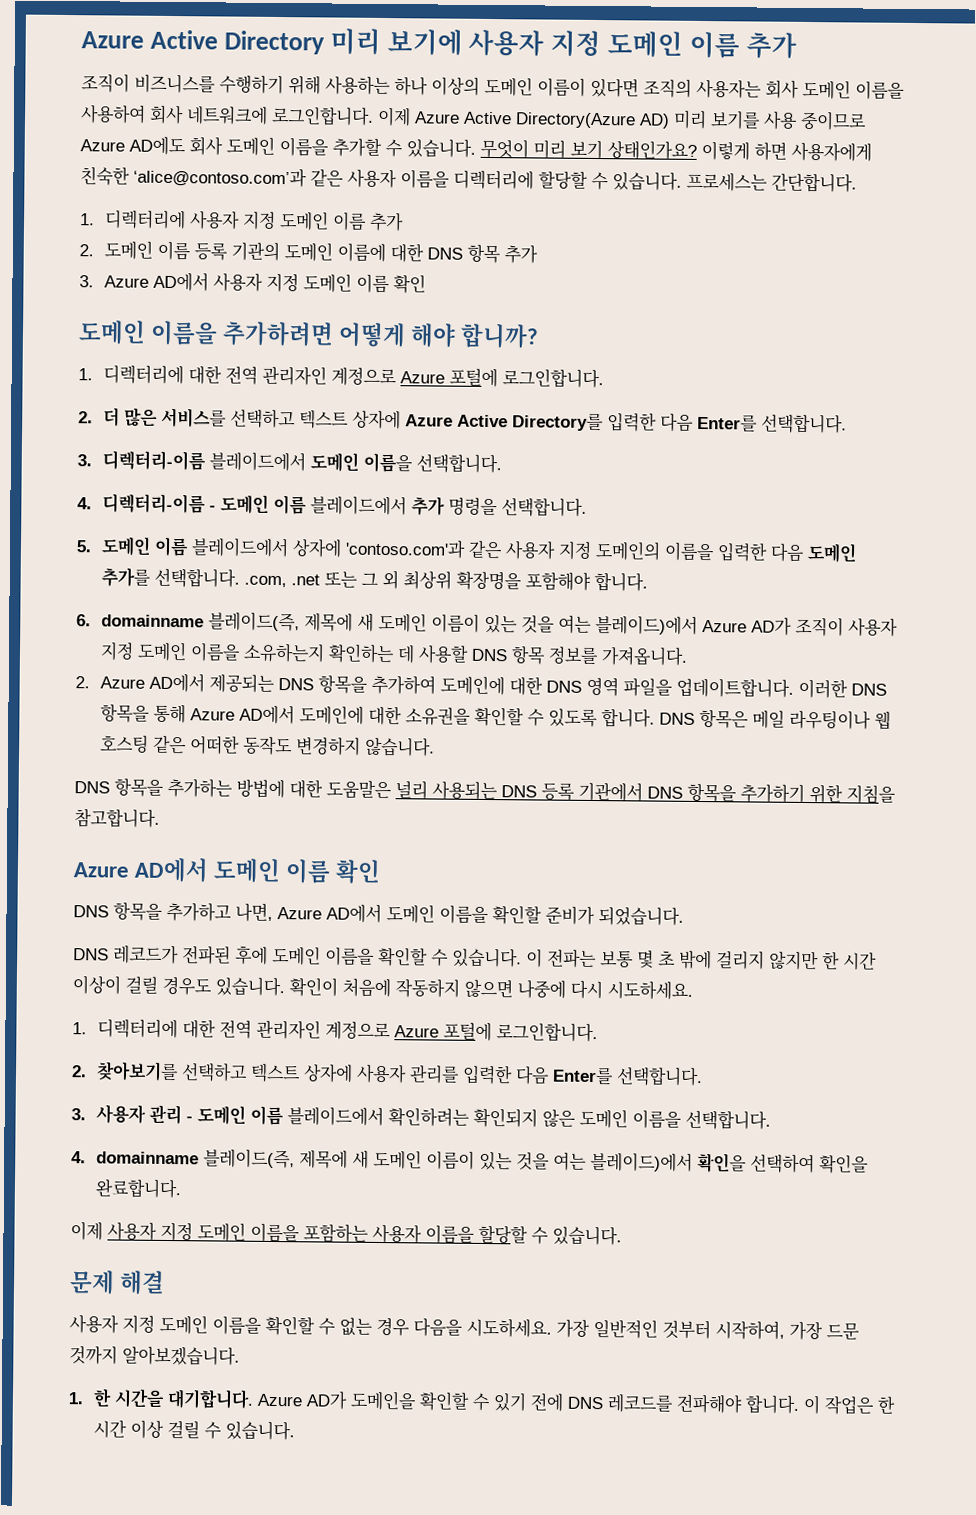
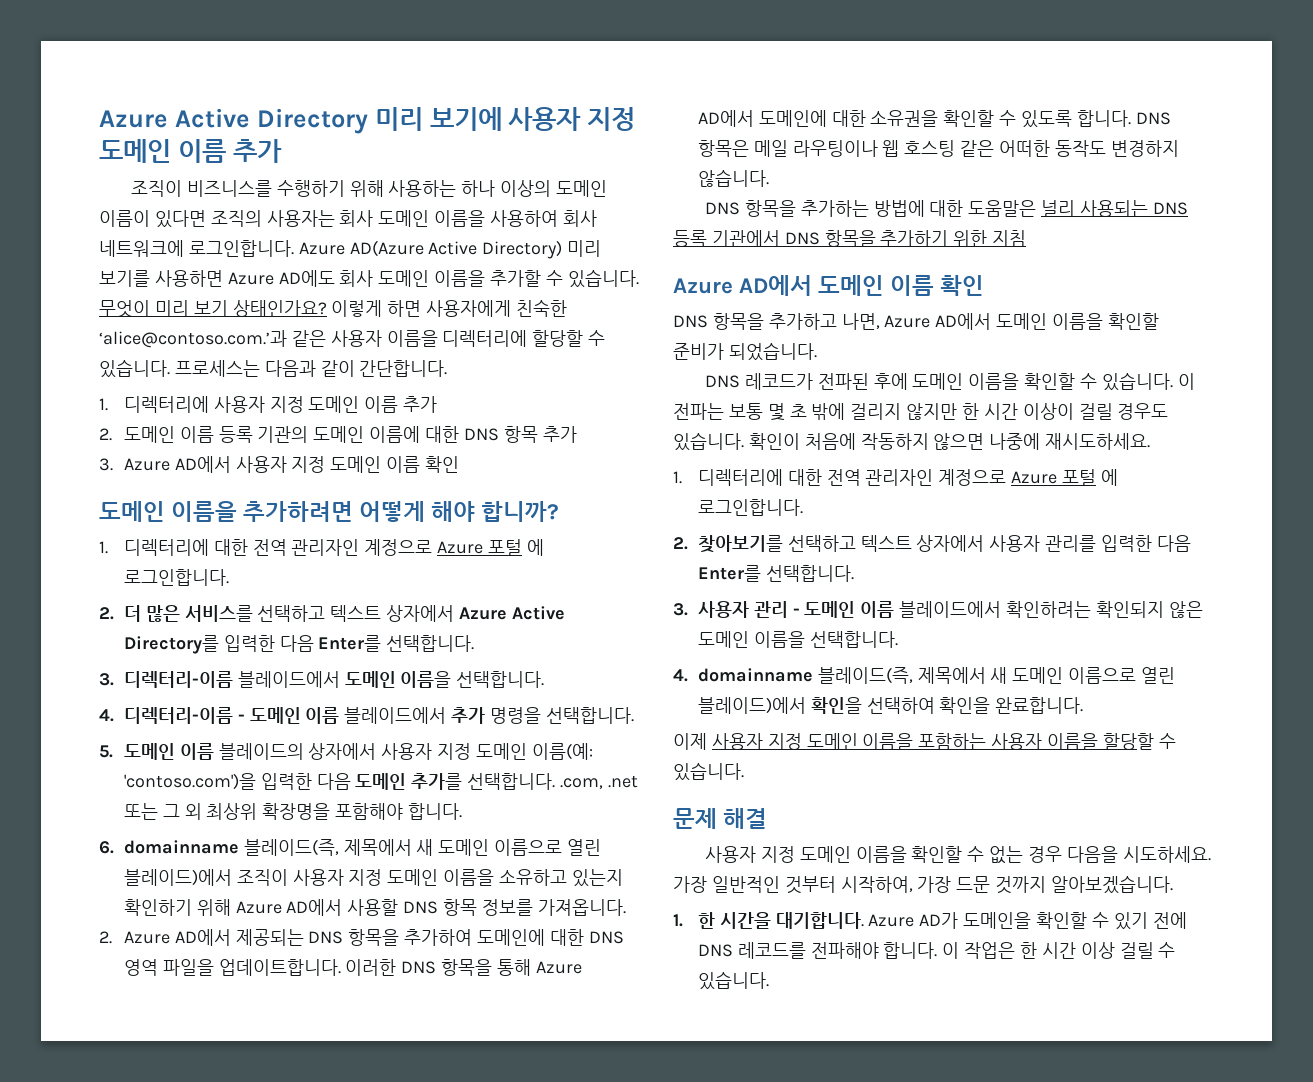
- 이제 Azure Active Directory(Azure AD) 미리 보기를 사용 중이므로 Azure AD에도 회사 도메인 이름을 추가할 수 있습니다.
+ Azure AD(Azure Active Directory) 미리 보기를 사용하면 Azure AD에도 회사 도메인 이름을 추가할 수 있습니다.
- 이렇게 하면 사용자에게 친숙한 ‘alice@contoso.com’과 같은 사용자 이름을 디렉터리에 할당할 수 있습니다.
+ 이렇게 하면 사용자에게 친숙한 ‘alice@contoso.com.’과 같은 사용자 이름을 디렉터리에 할당할 수 있습니다.
- 프로세스는 간단합니다.
+ 프로세스는 다음과 같이 간단합니다.
  도메인 이름을 추가하려면 어떻게 해야 합니까?
- 1. 디렉터리에 대한 전역 관리자인 계정으로 Azure 포털에 로그인합니다.
+ 1. 디렉터리에 대한 전역 관리자인 계정으로 Azure 포털 에 로그인합니다.
- 2. 더 많은 서비스를 선택하고 텍스트 상자에 Azure Active Directory를 입력한 다음 Enter를 선택합니다.
+ 2. 더 많은 서비스를 선택하고 텍스트 상자에서 Azure Active Directory를 입력한 다음 Enter를 선택합니다.
- 5. 도메인 이름 블레이드에서 상자에 'contoso.com'과 같은 사용자 지정 도메인의 이름을 입력한 다음 도메인 추가를 선택합니다. .com, .net 또는 그 외 최상위 확장명을 포함해야 합니다.
+ 5. 도메인 이름 블레이드의 상자에서 사용자 지정 도메인 이름(예: 'contoso.com')을 입력한 다음 도메인 추가를 선택합니다. .com, .net 또는 그 외 최상위 확장명을 포함해야 합니다.
- 6. domainname 블레이드(즉, 제목에 새 도메인 이름이 있는 것을 여는 블레이드)에서 Azure AD가 조직이 사용자 지정 도메인 이름을 소유하는지 확인하는 데 사용할 DNS 항목 정보를 가져옵니다.
+ 6. domainname 블레이드(즉, 제목에서 새 도메인 이름으로 열린 블레이드)에서 조직이 사용자 지정 도메인 이름을 소유하고 있는지 확인하기 위해 Azure AD에서 사용할 DNS 항목 정보를 가져옵니다.
- DNS 항목을 추가하는 방법에 대한 도움말은 널리 사용되는 DNS 등록 기관에서 DNS 항목을 추가하기 위한 지침을 참고합니다.
+ DNS 항목을 추가하는 방법에 대한 도움말은 널리 사용되는 DNS 등록 기관에서 DNS 항목을 추가하기 위한 지침
- 확인이 처음에 작동하지 않으면 나중에 다시 시도하세요.
- 1. 디렉터리에 대한 전역 관리자인 계정으로 Azure 포털에 로그인합니다.
+ 확인이 처음에 작동하지 않으면 나중에 재시도하세요.
+ 1. 디렉터리에 대한 전역 관리자인 계정으로 Azure 포털 에 로그인합니다.
- 2. 찾아보기를 선택하고 텍스트 상자에 사용자 관리를 입력한 다음 Enter를 선택합니다.
+ 2. 찾아보기를 선택하고 텍스트 상자에서 사용자 관리를 입력한 다음 Enter를 선택합니다.
- 4. domainname 블레이드(즉, 제목에 새 도메인 이름이 있는 것을 여는 블레이드)에서 확인을 선택하여 확인을 완료합니다.
+ 4. domainname 블레이드(즉, 제목에서 새 도메인 이름으로 열린 블레이드)에서 확인을 선택하여 확인을 완료합니다.

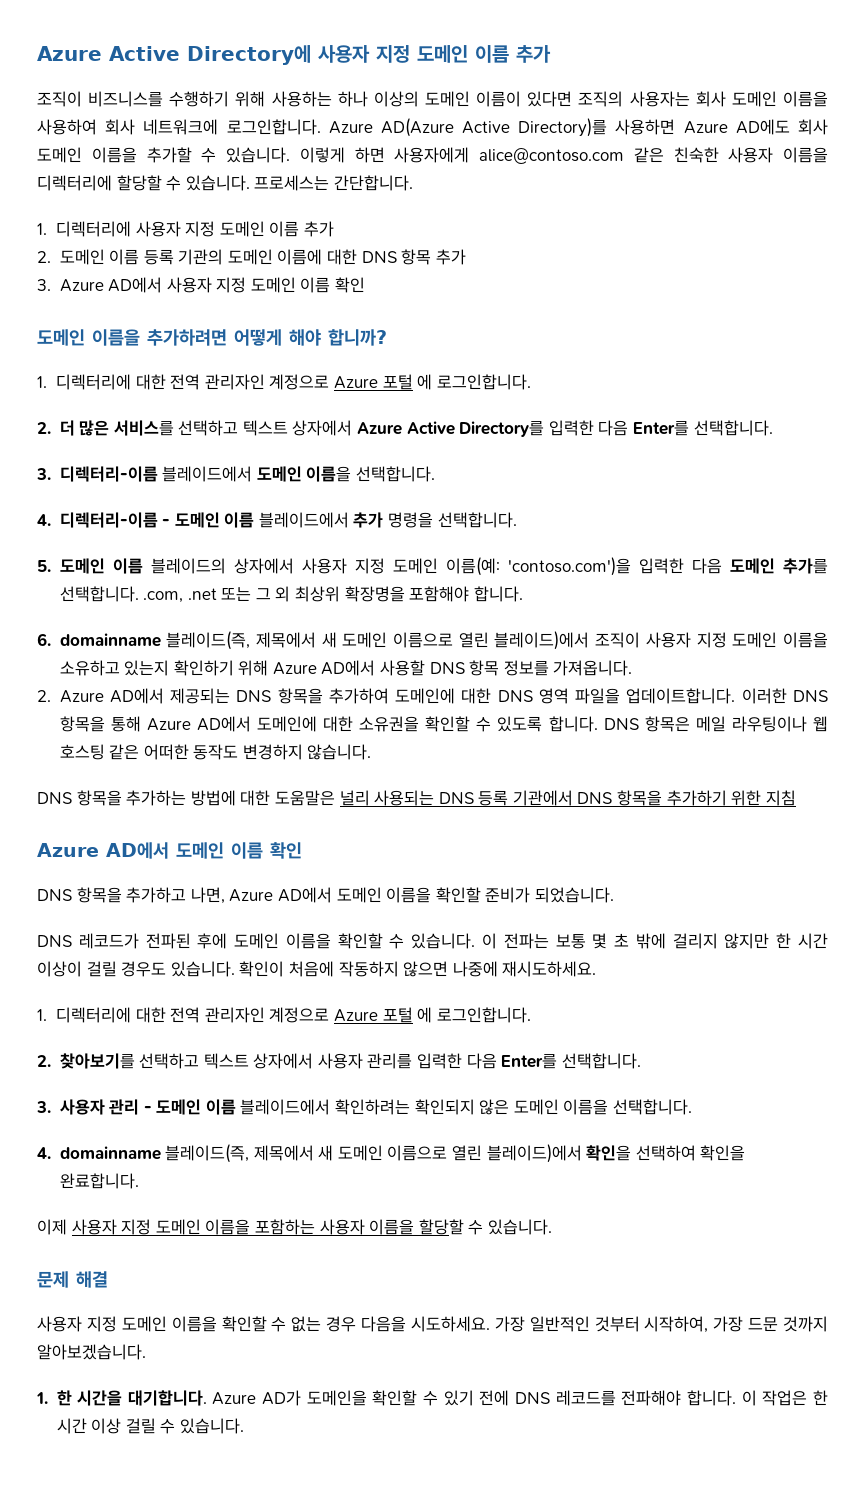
- Azure Active Directory 미리 보기에 사용자 지정 도메인 이름 추가
+ Azure Active Directory에 사용자 지정 도메인 이름 추가
- Azure AD(Azure Active Directory) 미리 보기를 사용하면 Azure AD에도 회사 도메인 이름을 추가할 수 있습니다.
+ Azure AD(Azure Active Directory)를 사용하면 Azure AD에도 회사 도메인 이름을 추가할 수 있습니다.
- 무엇이 미리 보기 상태인가요? 이렇게 하면 사용자에게 친숙한 ‘alice@contoso.com.’과 같은 사용자 이름을 디렉터리에 할당할 수 있습니다.
+ 이렇게 하면 사용자에게 alice@contoso.com 같은 친숙한 사용자 이름을 디렉터리에 할당할 수 있습니다.
- 프로세스는 다음과 같이 간단합니다.
+ 프로세스는 간단합니다.

